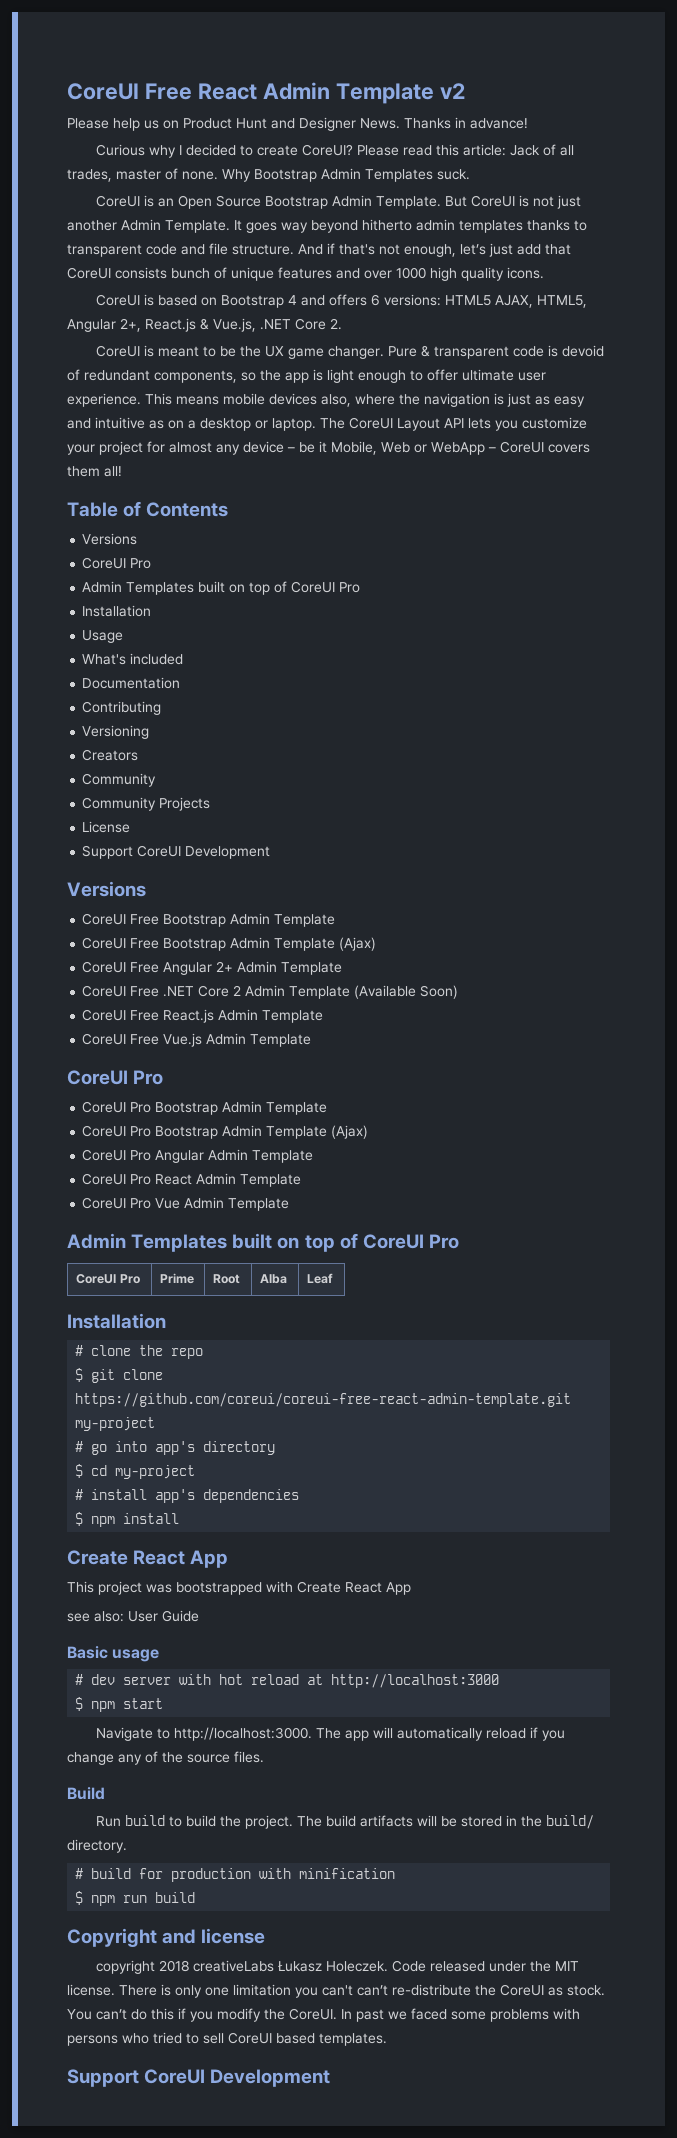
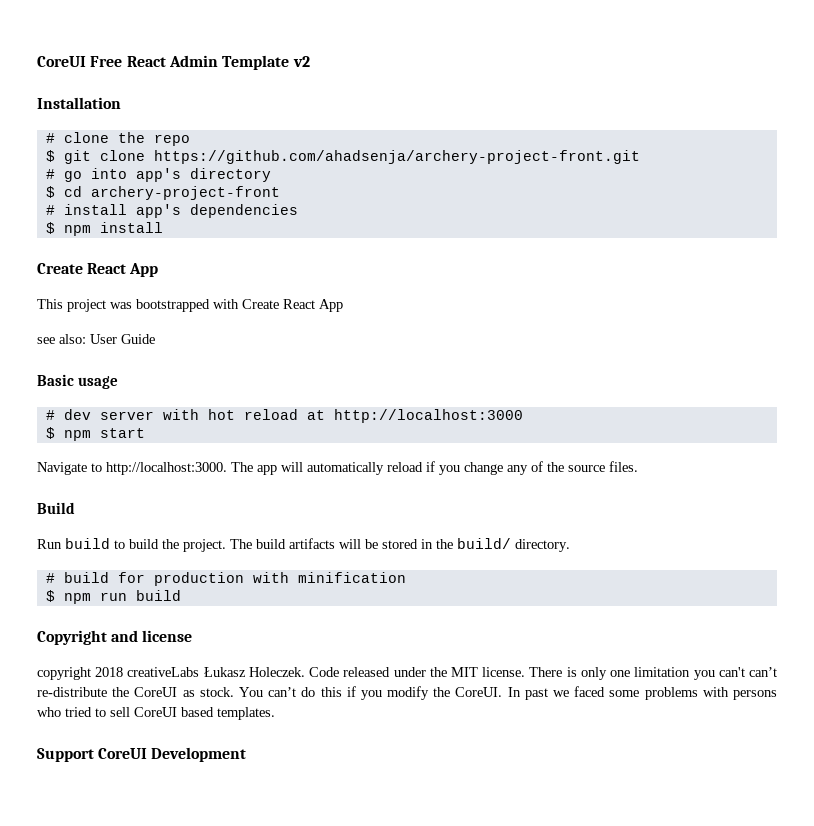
- Please help us on Product Hunt and Designer News. Thanks in advance!
- Curious why I decided to create CoreUI? Please read this article: Jack of all trades, master of none. Why Bootstrap Admin Templates suck.
- CoreUI is an Open Source Bootstrap Admin Template. But CoreUI is not just another Admin Template. It goes way beyond hitherto admin templates thanks to transparent code and file structure. And if that's not enough, let’s just add that CoreUI consists bunch of unique features and over 1000 high quality icons.
- CoreUI is based on Bootstrap 4 and offers 6 versions: HTML5 AJAX, HTML5, Angular 2+, React.js & Vue.js, .NET Core 2.
- CoreUI is meant to be the UX game changer. Pure & transparent code is devoid of redundant components, so the app is light enough to offer ultimate user experience. This means mobile devices also, where the navigation is just as easy and intuitive as on a desktop or laptop. The CoreUI Layout API lets you customize your project for almost any device – be it Mobile, Web or WebApp – CoreUI covers them all!
- Table of Contents
- Versions
- CoreUI Pro
- Admin Templates built on top of CoreUI Pro
- Installation
- Usage
- What's included
- Documentation
- Contributing
- Versioning
- Creators
- Community
- Community Projects
- License
- Support CoreUI Development
- Versions
- CoreUI Free Bootstrap Admin Template
- CoreUI Free Bootstrap Admin Template (Ajax)
- CoreUI Free Angular 2+ Admin Template
- CoreUI Free .NET Core 2 Admin Template (Available Soon)
- CoreUI Free React.js Admin Template
- CoreUI Free Vue.js Admin Template
- CoreUI Pro
- CoreUI Pro Bootstrap Admin Template
- CoreUI Pro Bootstrap Admin Template (Ajax)
- CoreUI Pro Angular Admin Template
- CoreUI Pro React Admin Template
- CoreUI Pro Vue Admin Template
- Admin Templates built on top of CoreUI Pro
- CoreUI Pro | Prime | Root | Alba | Leaf
- $ git clone https://github.com/coreui/coreui-free-react-admin-template.git my-project
+ $ git clone https://github.com/ahadsenja/archery-project-front.git
- $ cd my-project
+ $ cd archery-project-front

